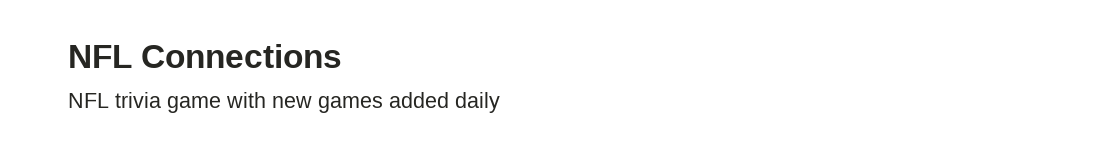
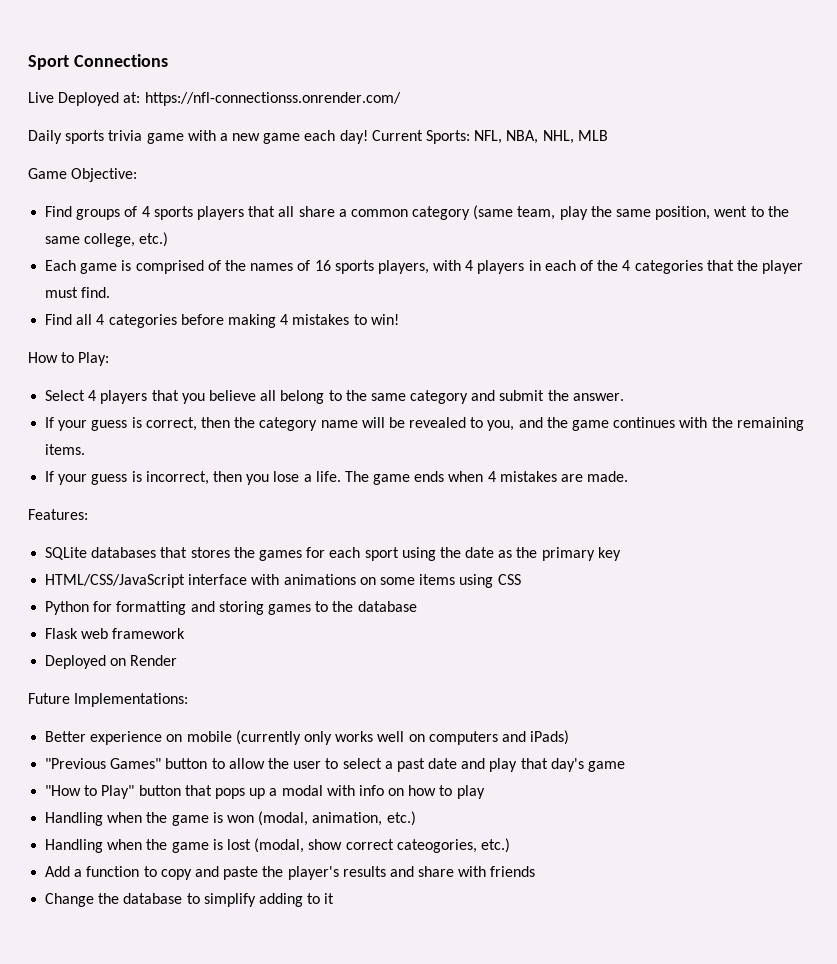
- NFL Connections
+ Sport Connections
- NFL trivia game with new games added daily
+ Live Deployed at: https://nfl-connectionss.onrender.com/
+ Daily sports trivia game with a new game each day! Current Sports: NFL, NBA, NHL, MLB
+ Game Objective:
+ Find groups of 4 sports players that all share a common category (same team, play the same position, went to the same college, etc.)
+ Each game is comprised of the names of 16 sports players, with 4 players in each of the 4 categories that the player must find.
+ Find all 4 categories before making 4 mistakes to win!
+ How to Play:
+ Select 4 players that you believe all belong to the same category and submit the answer.
+ If your guess is correct, then the category name will be revealed to you, and the game continues with the remaining items.
+ If your guess is incorrect, then you lose a life. The game ends when 4 mistakes are made.
+ Features:
+ SQLite databases that stores the games for each sport using the date as the primary key
+ HTML/CSS/JavaScript interface with animations on some items using CSS
+ Python for formatting and storing games to the database
+ Flask web framework
+ Deployed on Render
+ Future Implementations:
+ Better experience on mobile (currently only works well on computers and iPads)
+ "Previous Games" button to allow the user to select a past date and play that day's game
+ "How to Play" button that pops up a modal with info on how to play
+ Handling when the game is won (modal, animation, etc.)
+ Handling when the game is lost (modal, show correct cateogories, etc.)
+ Add a function to copy and paste the player's results and share with friends
+ Change the database to simplify adding to it

